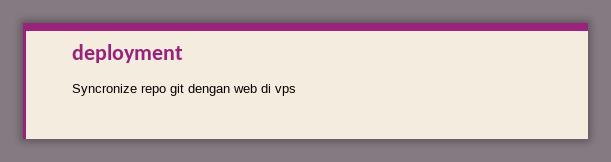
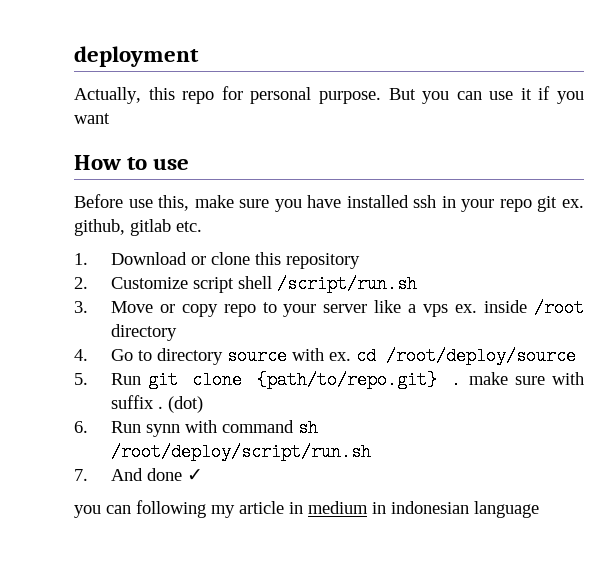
- Syncronize repo git dengan web di vps
+ Actually, this repo for personal purpose. But you can use it if you want
+ How to use
+ Before use this, make sure you have installed ssh in your repo git ex. github, gitlab etc.
+ 1. Download or clone this repository
+ 2. Customize script shell /script/run.sh
+ 3. Move or copy repo to your server like a vps ex. inside /root directory
+ 4. Go to directory source with ex. cd /root/deploy/source
+ 5. Run git clone {path/to/repo.git} . make sure with suffix . (dot)
+ 6. Run synn with command sh /root/deploy/script/run.sh
+ 7. And done ✓
+ you can following my article in medium in indonesian language

